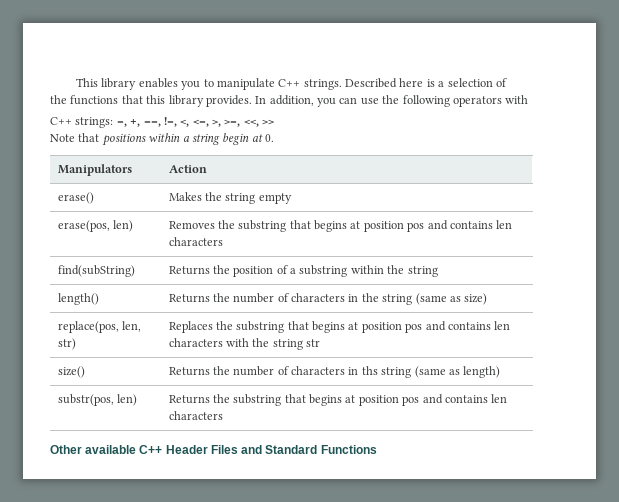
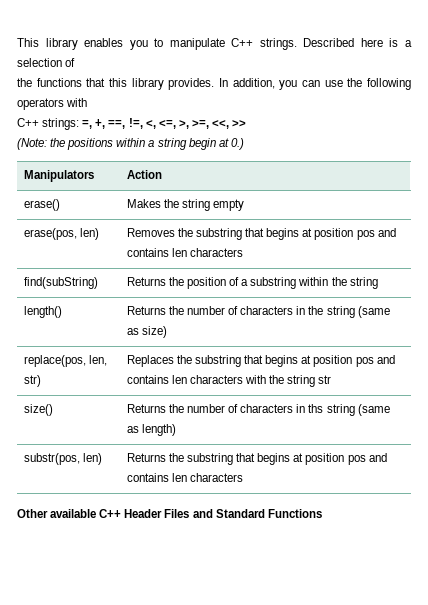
- Note that positions within a string begin at 0.
+ (Note: the positions within a string begin at 0.)

